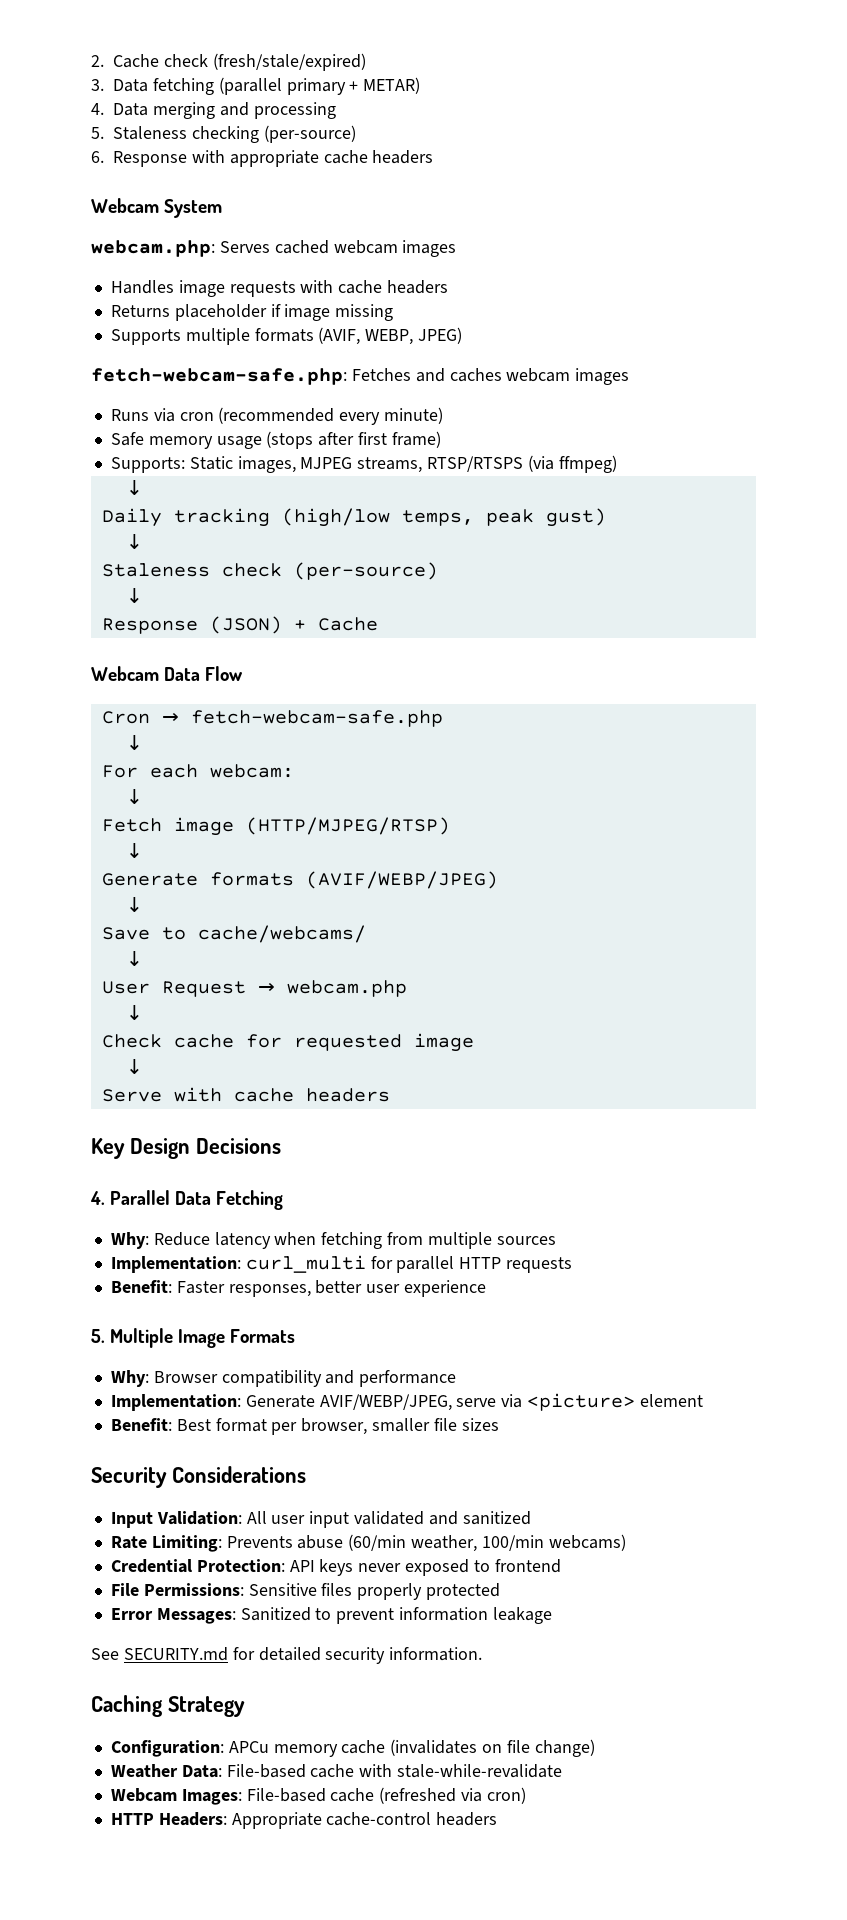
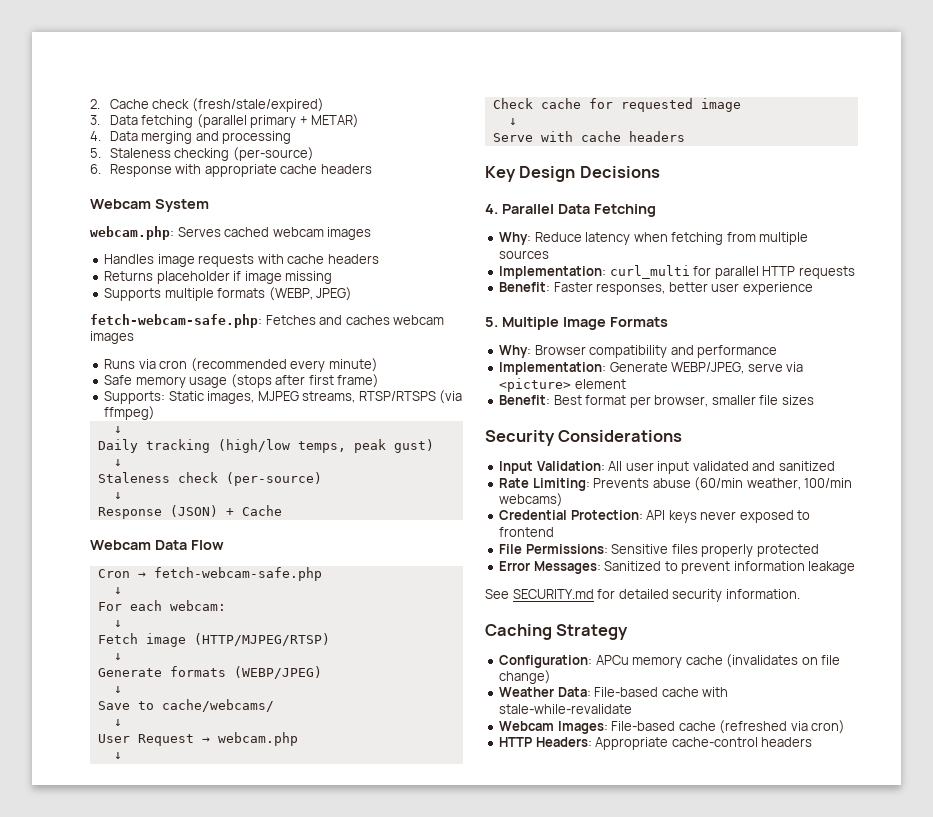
- Supports multiple formats (AVIF, WEBP, JPEG)
+ Supports multiple formats (WEBP, JPEG)
- Generate formats (AVIF/WEBP/JPEG)
+ Generate formats (WEBP/JPEG)
- Implementation: Generate AVIF/WEBP/JPEG, serve via <picture> element
+ Implementation: Generate WEBP/JPEG, serve via <picture> element

